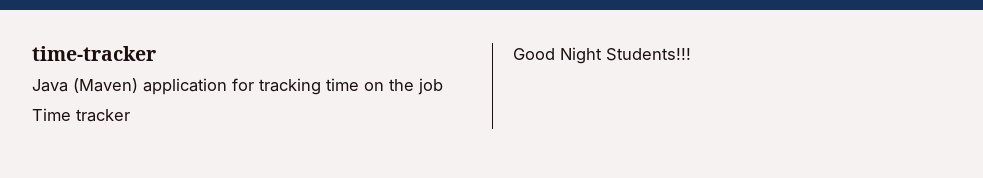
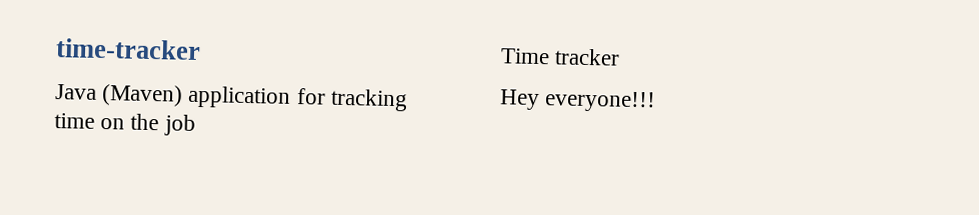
- Good Night Students!!!
+ Hey everyone!!!

